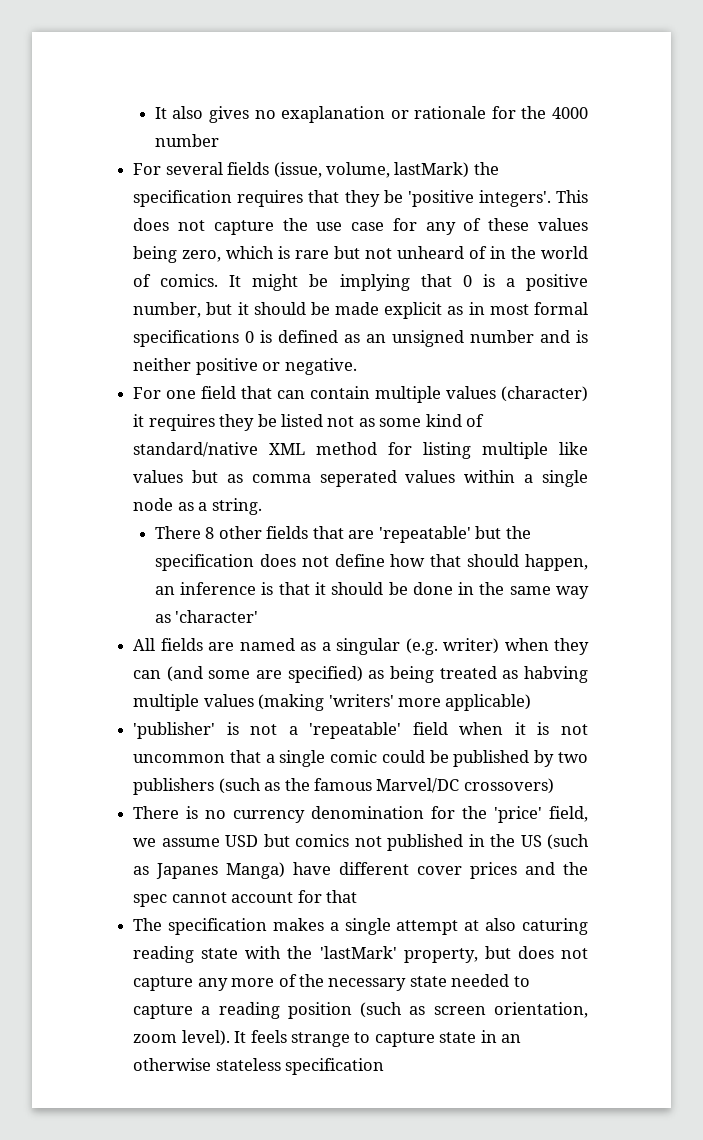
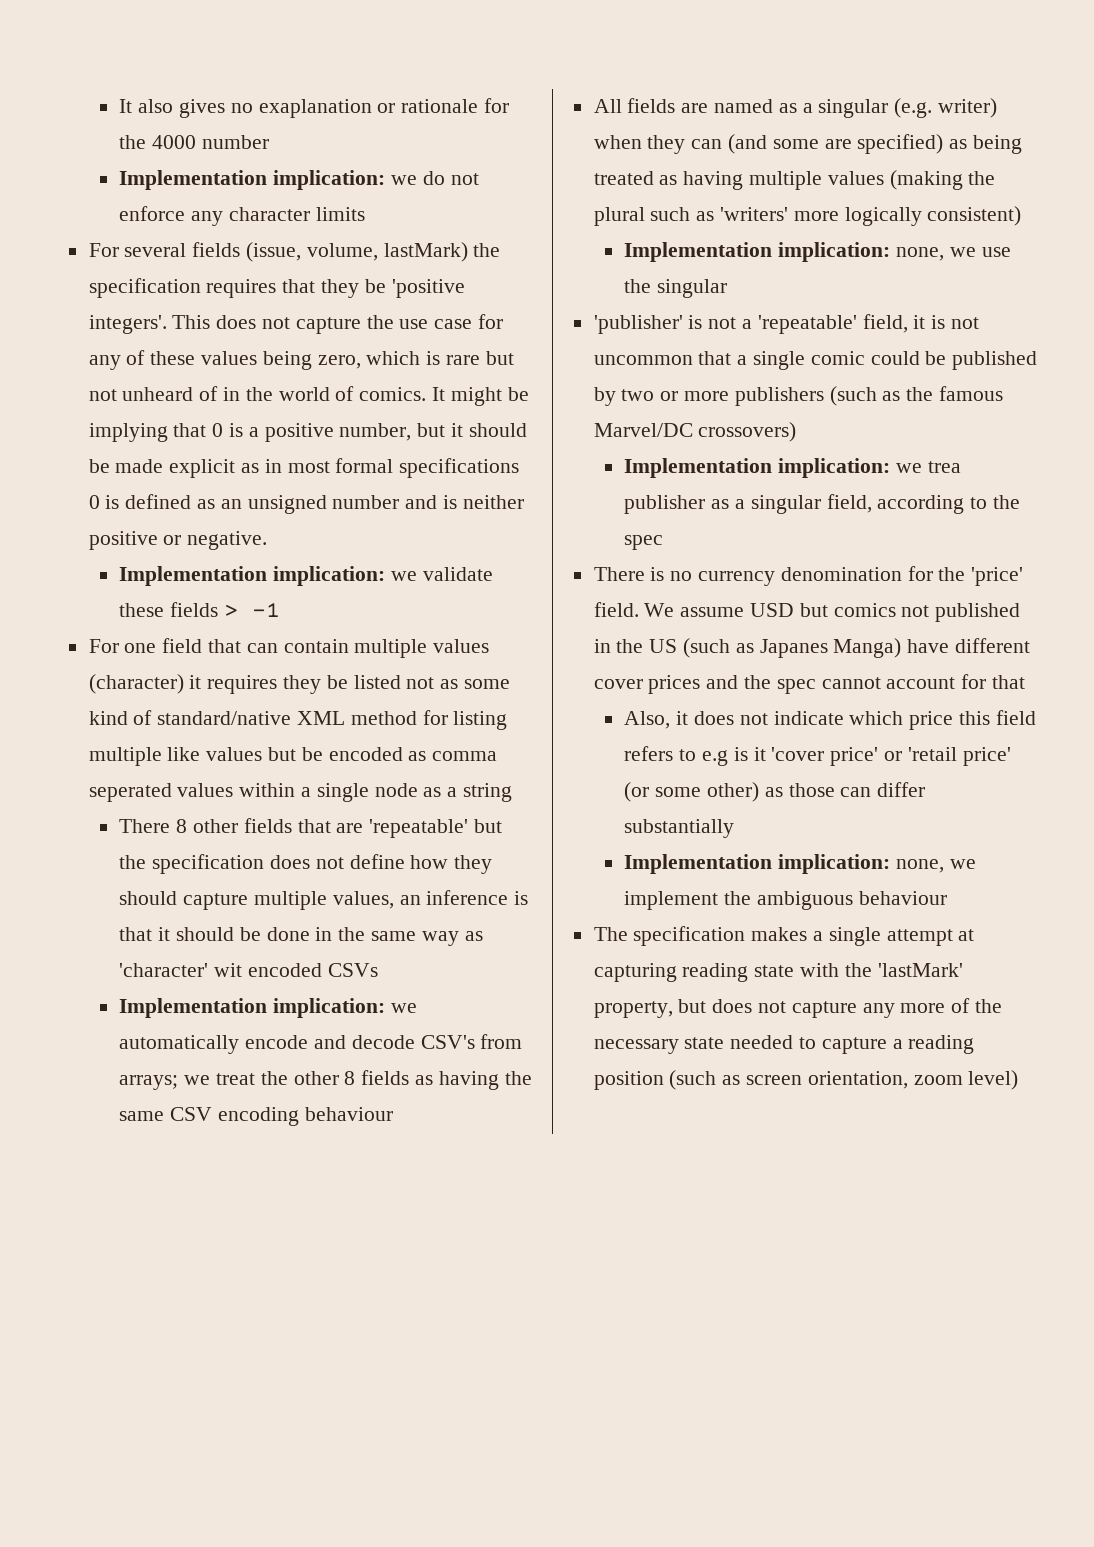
+ Implementation implication: we do not enforce any character limits
+ Implementation implication: we validate these fields > -1
- For one field that can contain multiple values (character) it requires they be listed not as some kind of standard/native XML method for listing multiple like values but as comma seperated values within a single node as a string.
+ For one field that can contain multiple values (character) it requires they be listed not as some kind of standard/native XML method for listing multiple like values but be encoded as comma seperated values within a single node as a string
- There 8 other fields that are 'repeatable' but the specification does not define how that should happen, an inference is that it should be done in the same way as 'character'
+ There 8 other fields that are 'repeatable' but the specification does not define how they should capture multiple values, an inference is that it should be done in the same way as 'character' wit encoded CSVs
+ Implementation implication: we automatically encode and decode CSV's from arrays; we treat the other 8 fields as having the same CSV encoding behaviour
- All fields are named as a singular (e.g. writer) when they can (and some are specified) as being treated as habving multiple values (making 'writers' more applicable)
+ All fields are named as a singular (e.g. writer) when they can (and some are specified) as being treated as having multiple values (making the plural such as 'writers' more logically consistent)
+ Implementation implication: none, we use the singular
- 'publisher' is not a 'repeatable' field when it is not uncommon that a single comic could be published by two publishers (such as the famous Marvel/DC crossovers)
+ 'publisher' is not a 'repeatable' field, it is not uncommon that a single comic could be published by two or more publishers (such as the famous Marvel/DC crossovers)
+ Implementation implication: we trea publisher as a singular field, according to the spec
- There is no currency denomination for the 'price' field, we assume USD but comics not published in the US (such as Japanes Manga) have different cover prices and the spec cannot account for that
+ There is no currency denomination for the 'price' field. We assume USD but comics not published in the US (such as Japanes Manga) have different cover prices and the spec cannot account for that
+ Also, it does not indicate which price this field refers to e.g is it 'cover price' or 'retail price' (or some other) as those can differ substantially
+ Implementation implication: none, we implement the ambiguous behaviour
- The specification makes a single attempt at also caturing reading state with the 'lastMark' property, but does not capture any more of the necessary state needed to capture a reading position (such as screen orientation, zoom level). It feels strange to capture state in an otherwise stateless specification
+ The specification makes a single attempt at capturing reading state with the 'lastMark' property, but does not capture any more of the necessary state needed to capture a reading position (such as screen orientation, zoom level)

